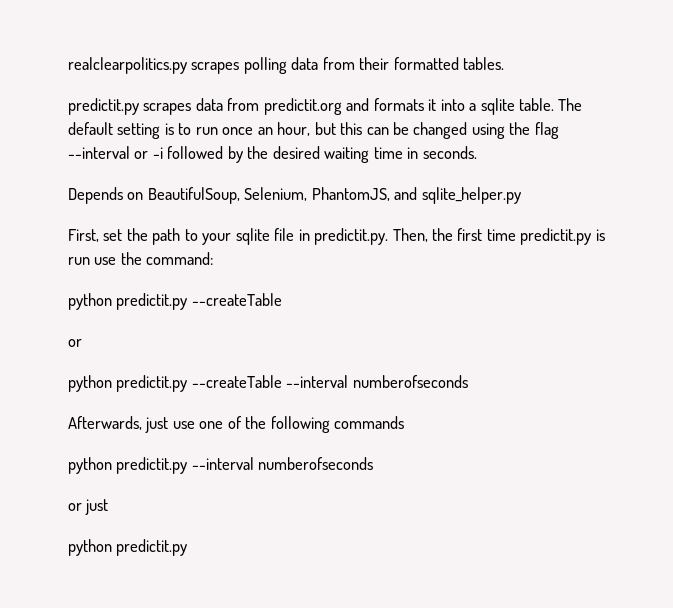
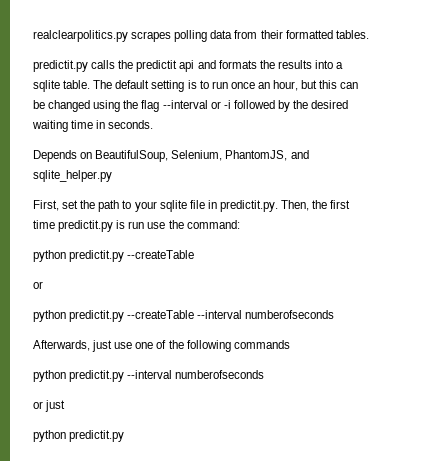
- predictit.py scrapes data from predictit.org and formats it into a sqlite table.
+ predictit.py calls the predictit api and formats the results into a sqlite table.

